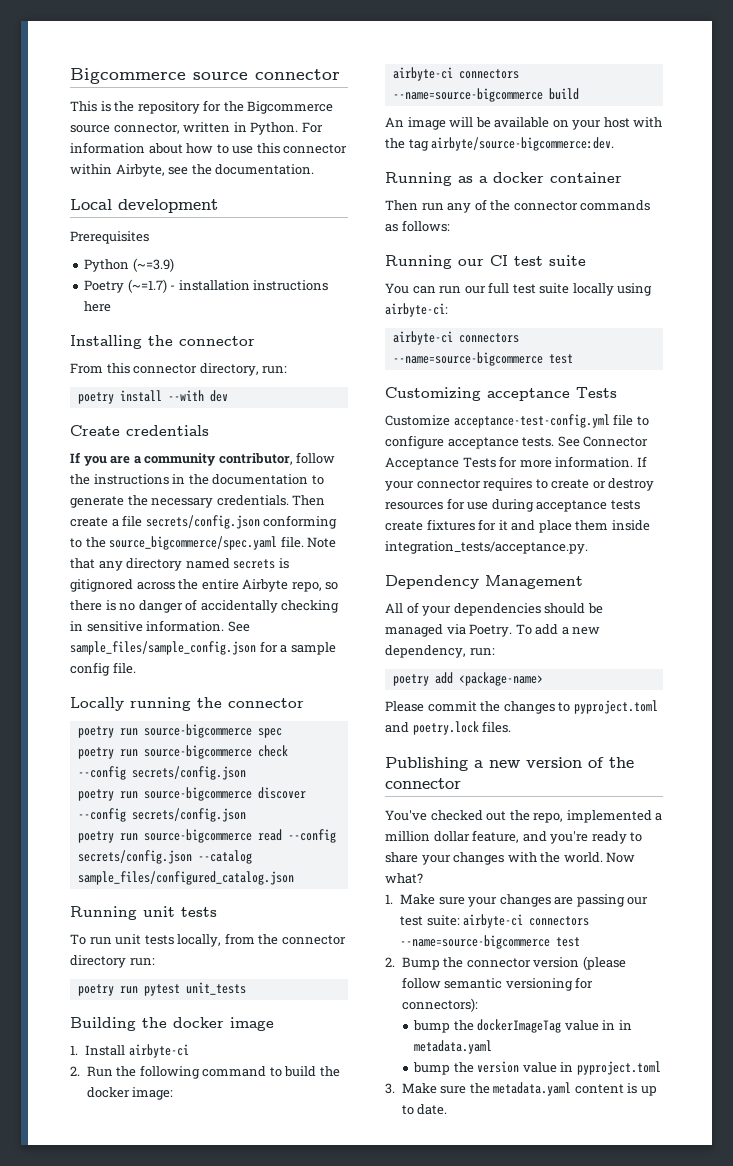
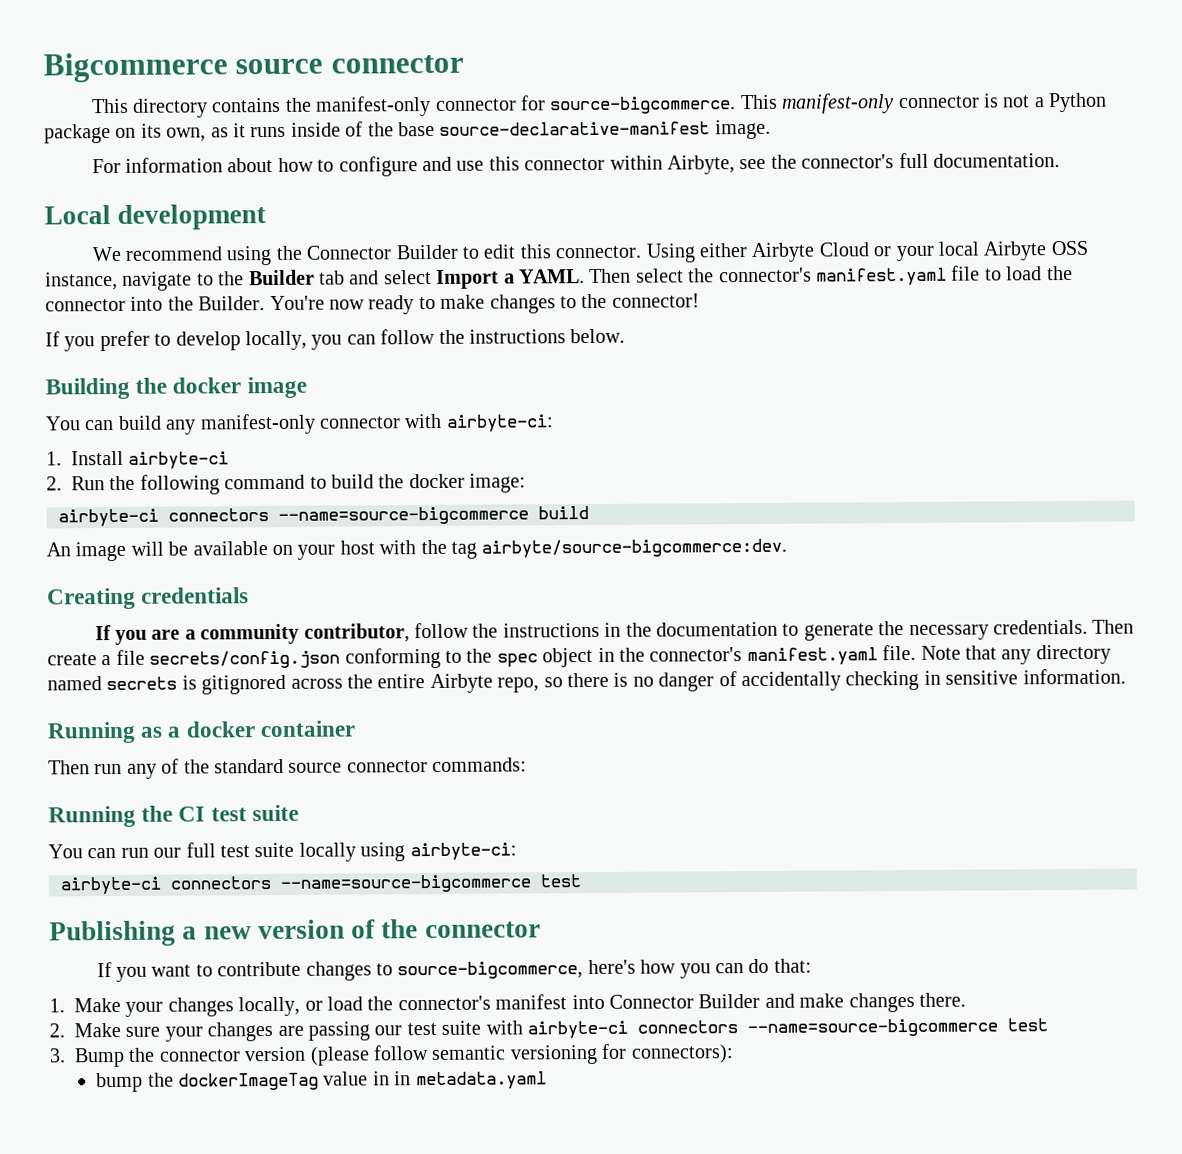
- This is the repository for the Bigcommerce source connector, written in Python. For information about how to use this connector within Airbyte, see the documentation.
+ This directory contains the manifest-only connector for source-bigcommerce. This manifest-only connector is not a Python package on its own, as it runs inside of the base source-declarative-manifest image.
+ For information about how to configure and use this connector within Airbyte, see the connector's full documentation.
- Prerequisites
- Python (~=3.9)
- Poetry (~=1.7) - installation instructions here
- Installing the connector
- From this connector directory, run:
- poetry install --with dev
- Create credentials
- If you are a community contributor, follow the instructions in the documentation to generate the necessary credentials. Then create a file secrets/config.json conforming to the source_bigcommerce/spec.yaml file. Note that any directory named secrets is gitignored across the entire Airbyte repo, so there is no danger of accidentally checking in sensitive information. See sample_files/sample_config.json for a sample config file.
- Locally running the connector
- poetry run source-bigcommerce spec
- poetry run source-bigcommerce check --config secrets/config.json
- poetry run source-bigcommerce discover --config secrets/config.json
- poetry run source-bigcommerce read --config secrets/config.json --catalog sample_files/configured_catalog.json
- Running unit tests
- To run unit tests locally, from the connector directory run:
- poetry run pytest unit_tests
+ We recommend using the Connector Builder to edit this connector. Using either Airbyte Cloud or your local Airbyte OSS instance, navigate to the Builder tab and select Import a YAML. Then select the connector's manifest.yaml file to load the connector into the Builder. You're now ready to make changes to the connector!
+ If you prefer to develop locally, you can follow the instructions below.
  Building the docker image
+ You can build any manifest-only connector with airbyte-ci:
+ Creating credentials
+ If you are a community contributor, follow the instructions in the documentation to generate the necessary credentials. Then create a file secrets/config.json conforming to the spec object in the connector's manifest.yaml file. Note that any directory named secrets is gitignored across the entire Airbyte repo, so there is no danger of accidentally checking in sensitive information.
- Then run any of the connector commands as follows:
- Running our CI test suite
+ Then run any of the standard source connector commands:
+ Running the CI test suite
- Customizing acceptance Tests
- Customize acceptance-test-config.yml file to configure acceptance tests. See Connector Acceptance Tests for more information. If your connector requires to create or destroy resources for use during acceptance tests create fixtures for it and place them inside integration_tests/acceptance.py.
- Dependency Management
- All of your dependencies should be managed via Poetry. To add a new dependency, run:
- poetry add <package-name>
- Please commit the changes to pyproject.toml and poetry.lock files.
- You've checked out the repo, implemented a million dollar feature, and you're ready to share your changes with the world. Now what?
- 1. Make sure your changes are passing our test suite: airbyte-ci connectors --name=source-bigcommerce test
- 2. Bump the connector version (please follow semantic versioning for connectors):
+ If you want to contribute changes to source-bigcommerce, here's how you can do that:
+ 1. Make your changes locally, or load the connector's manifest into Connector Builder and make changes there.
+ 2. Make sure your changes are passing our test suite with airbyte-ci connectors --name=source-bigcommerce test
+ 3. Bump the connector version (please follow semantic versioning for connectors):
- bump the version value in pyproject.toml
- 3. Make sure the metadata.yaml content is up to date.

